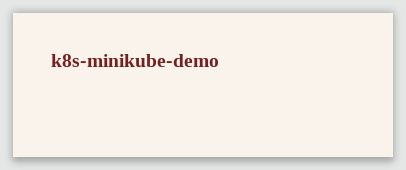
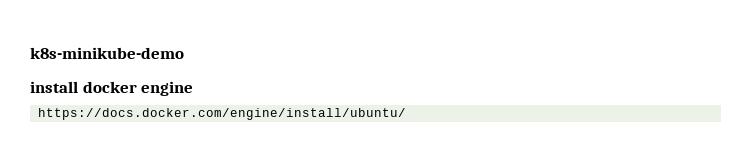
+ install docker engine
+ https://docs.docker.com/engine/install/ubuntu/

